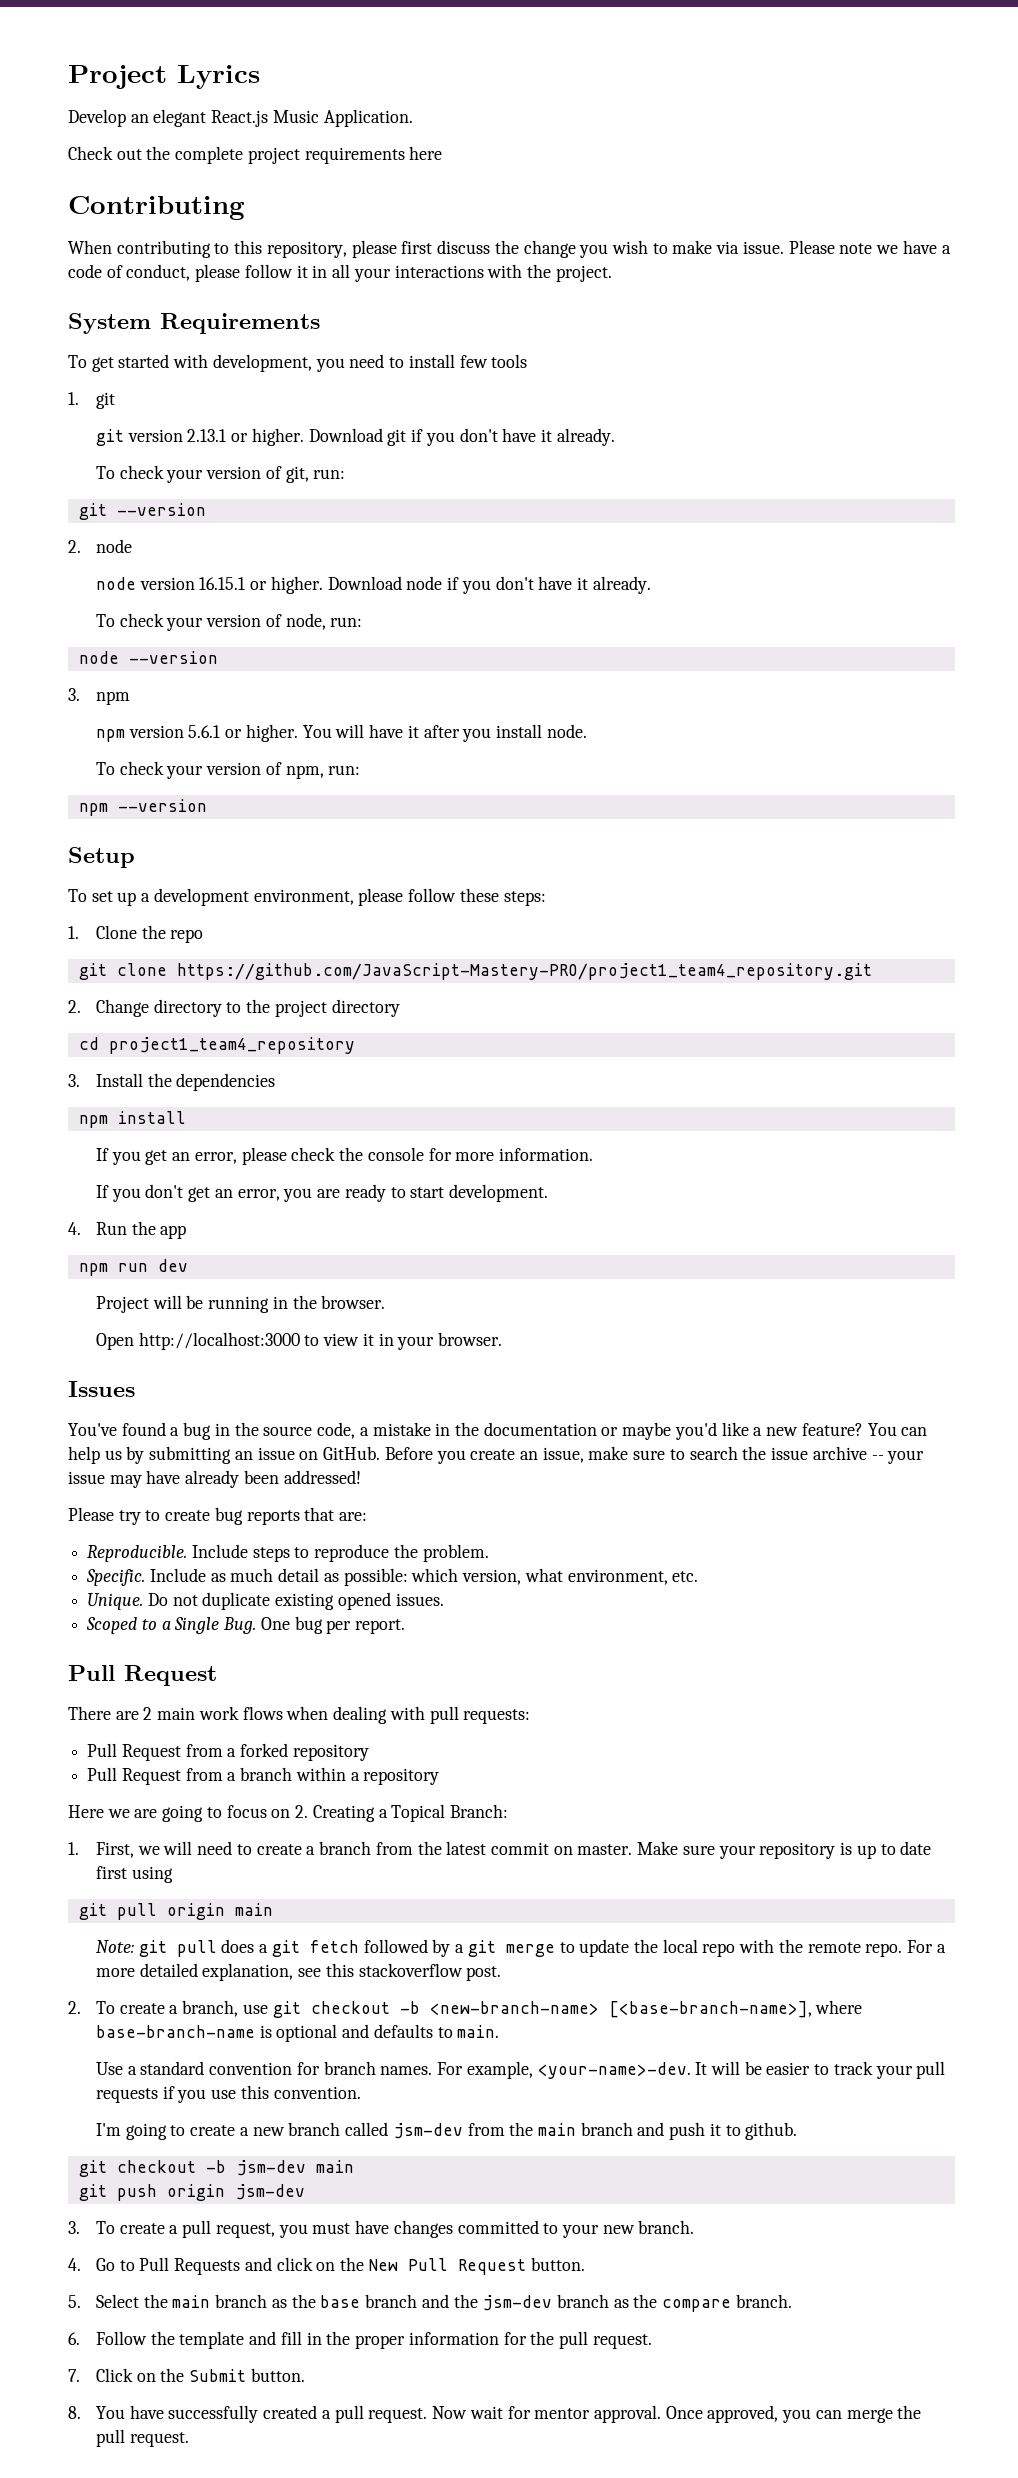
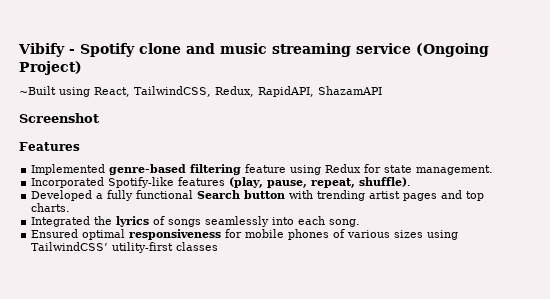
- Project Lyrics
- Develop an elegant React.js Music Application.
- Check out the complete project requirements here
- Contributing
- When contributing to this repository, please first discuss the change you wish to make via issue. Please note we have a code of conduct, please follow it in all your interactions with the project.
- System Requirements
- To get started with development, you need to install few tools
- 1. git
- git version 2.13.1 or higher. Download git if you don't have it already.
- To check your version of git, run:
- git --version
- 2. node
- node version 16.15.1 or higher. Download node if you don't have it already.
- To check your version of node, run:
- node --version
- 3. npm
- npm version 5.6.1 or higher. You will have it after you install node.
- To check your version of npm, run:
- npm --version
- Setup
- To set up a development environment, please follow these steps:
- 1. Clone the repo
- git clone https://github.com/JavaScript-Mastery-PRO/project1_team4_repository.git
- 2. Change directory to the project directory
- cd project1_team4_repository
- 3. Install the dependencies
- npm install
- If you get an error, please check the console for more information.
- If you don't get an error, you are ready to start development.
- 4. Run the app
- npm run dev
- Project will be running in the browser.
- Open http://localhost:3000 to view it in your browser.
- Issues
- You've found a bug in the source code, a mistake in the documentation or maybe you'd like a new feature? You can help us by submitting an issue on GitHub. Before you create an issue, make sure to search the issue archive -- your issue may have already been addressed!
- Please try to create bug reports that are:
- Reproducible. Include steps to reproduce the problem.
- Specific. Include as much detail as possible: which version, what environment, etc.
- Unique. Do not duplicate existing opened issues.
- Scoped to a Single Bug. One bug per report.
- Pull Request
- There are 2 main work flows when dealing with pull requests:
- Pull Request from a forked repository
- Pull Request from a branch within a repository
- Here we are going to focus on 2. Creating a Topical Branch:
- 1. First, we will need to create a branch from the latest commit on master. Make sure your repository is up to date first using
- git pull origin main
- Note: git pull does a git fetch followed by a git merge to update the local repo with the remote repo. For a more detailed explanation, see this stackoverflow post.
- 2. To create a branch, use git checkout -b <new-branch-name> [<base-branch-name>], where base-branch-name is optional and defaults to main.
- Use a standard convention for branch names. For example, <your-name>-dev. It will be easier to track your pull requests if you use this convention.
- I'm going to create a new branch called jsm-dev from the main branch and push it to github.
- git checkout -b jsm-dev main
- git push origin jsm-dev
- 3. To create a pull request, you must have changes committed to your new branch.
- 4. Go to Pull Requests and click on the New Pull Request button.
- 5. Select the main branch as the base branch and the jsm-dev branch as the compare branch.
- 6. Follow the template and fill in the proper information for the pull request.
- 7. Click on the Submit button.
- 8. You have successfully created a pull request. Now wait for mentor approval. Once approved, you can merge the pull request.
+ Vibify - Spotify clone and music streaming service (Ongoing Project)
+ ~Built using React, TailwindCSS, Redux, RapidAPI, ShazamAPI
+ Screenshot
+ Features
+ Implemented genre-based filtering feature using Redux for state management.
+ Incorporated Spotify-like features (play, pause, repeat, shuffle).
+ Developed a fully functional Search button with trending artist pages and top charts.
+ Integrated the lyrics of songs seamlessly into each song.
+ Ensured optimal responsiveness for mobile phones of various sizes using TailwindCSS’ utility-first classes

